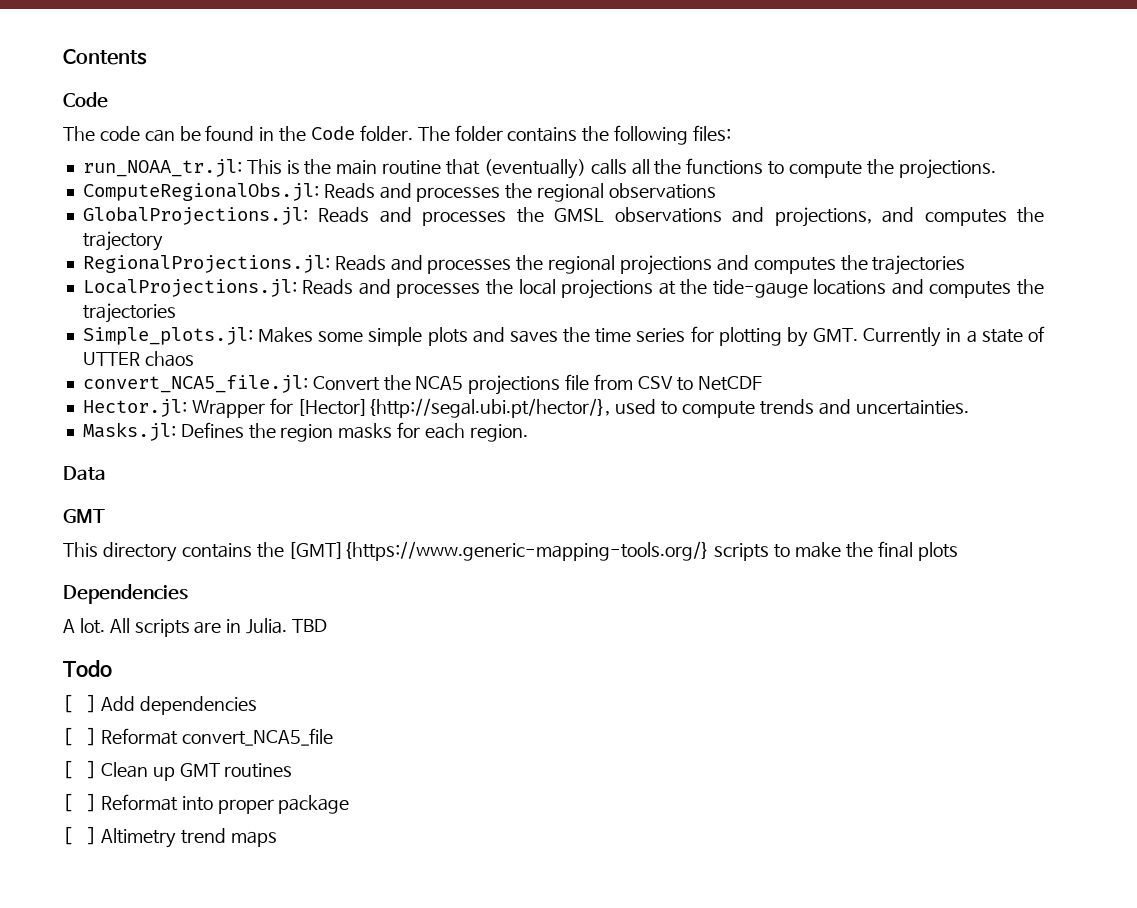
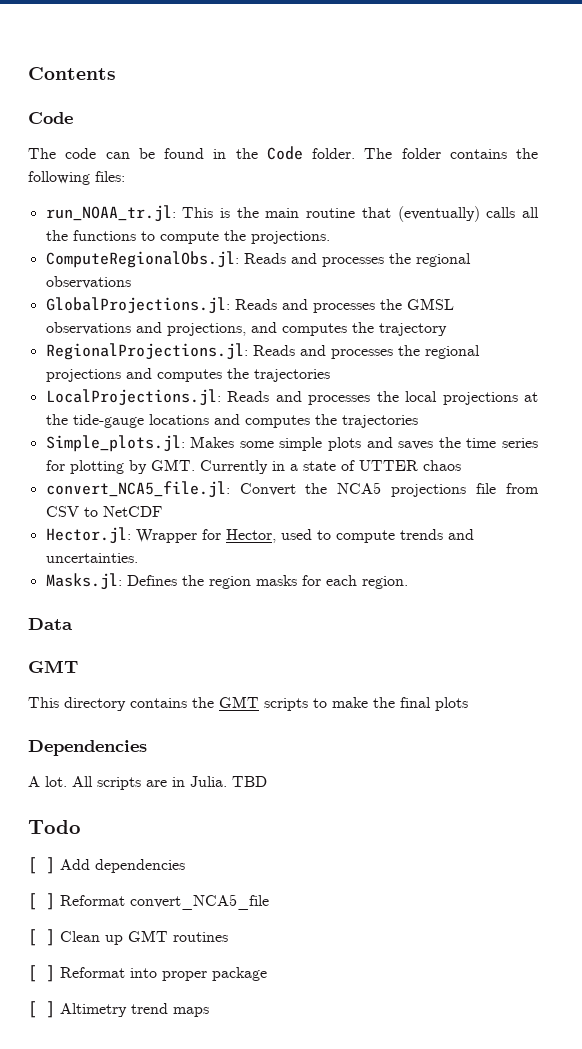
- Hector.jl: Wrapper for [Hector]{http://segal.ubi.pt/hector/}, used to compute trends and uncertainties.
+ Hector.jl: Wrapper for Hector, used to compute trends and uncertainties.
- This directory contains the [GMT]{https://www.generic-mapping-tools.org/} scripts to make the final plots
+ This directory contains the GMT scripts to make the final plots

